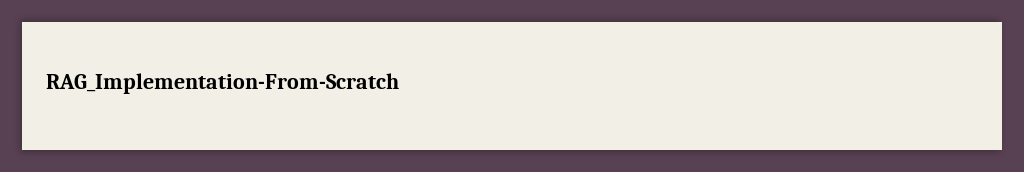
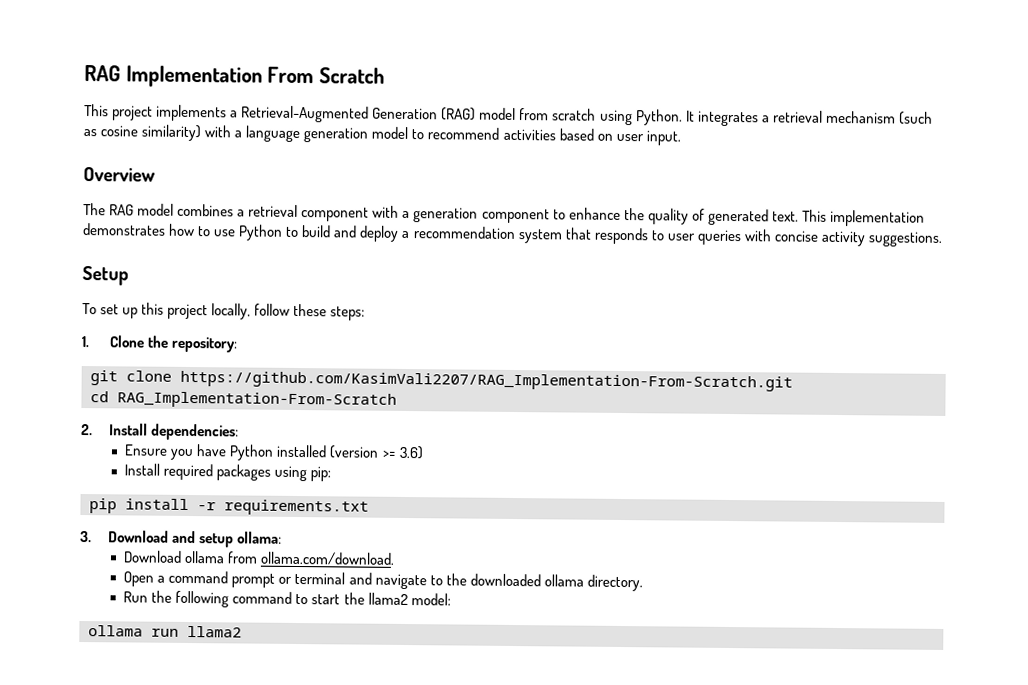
- RAG_Implementation-From-Scratch
+ RAG Implementation From Scratch
+ This project implements a Retrieval-Augmented Generation (RAG) model from scratch using Python. It integrates a retrieval mechanism (such as cosine similarity) with a language generation model to recommend activities based on user input.
+ Overview
+ The RAG model combines a retrieval component with a generation component to enhance the quality of generated text. This implementation demonstrates how to use Python to build and deploy a recommendation system that responds to user queries with concise activity suggestions.
+ Setup
+ To set up this project locally, follow these steps:
+ 1. Clone the repository:
+ git clone https://github.com/KasimVali2207/RAG_Implementation-From-Scratch.git
+ cd RAG_Implementation-From-Scratch
+ 2. Install dependencies:
+ Ensure you have Python installed (version >= 3.6)
+ Install required packages using pip:
+ pip install -r requirements.txt
+ 3. Download and setup ollama:
+ Download ollama from ollama.com/download.
+ Open a command prompt or terminal and navigate to the downloaded ollama directory.
+ Run the following command to start the llama2 model:
+ ollama run llama2

